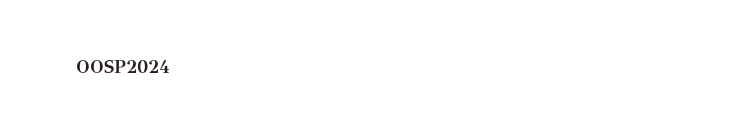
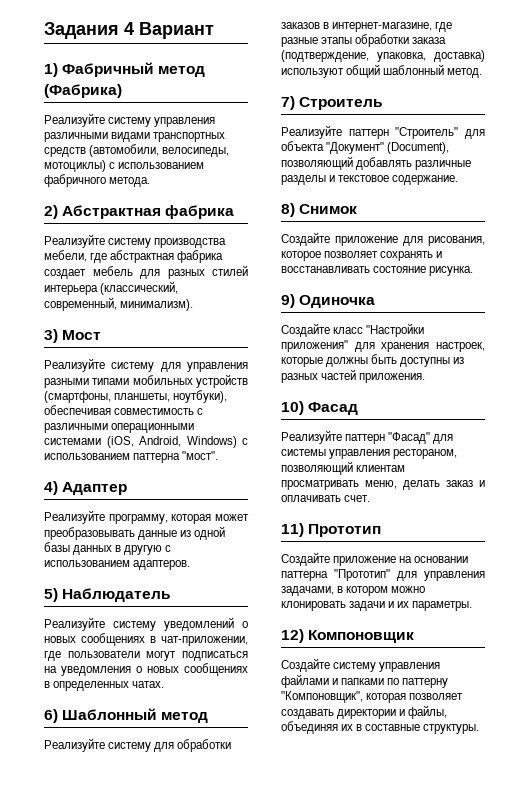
- OOSP2024
+ Задания 4 Вариант
+ 1) Фабричный метод (Фабрика)
+ Реализуйте систему управления различными видами транспортных средств (автомобили, велосипеды, мотоциклы) с использованием фабричного метода.
+ 2) Абстрактная фабрика
+ Реализуйте систему производства мебели, где абстрактная фабрика создает мебель для разных стилей интерьера (классический, современный, минимализм).
+ 3) Мост
+ Реализуйте систему для управления разными типами мобильных устройств (смартфоны, планшеты, ноутбуки), обеспечивая совместимость с различными операционными системами (iOS, Android, Windows) с использованием паттерна "мост".
+ 4) Адаптер
+ Реализуйте программу, которая может преобразовывать данные из одной базы данных в другую с использованием адаптеров.
+ 5) Наблюдатель
+ Реализуйте систему уведомлений о новых сообщениях в чат-приложении, где пользователи могут подписаться на уведомления о новых сообщениях в определенных чатах.
+ 6) Шаблонный метод
+ Реализуйте систему для обработки заказов в интернет-магазине, где разные этапы обработки заказа (подтверждение, упаковка, доставка) используют общий шаблонный метод.
+ 7) Строитель
+ Реализуйте паттерн "Строитель" для объекта "Документ" (Document), позволяющий добавлять различные разделы и текстовое содержание.
+ 8) Снимок
+ Создайте приложение для рисования, которое позволяет сохранять и восстанавливать состояние рисунка.
+ 9) Одиночка
+ Создайте класс "Настройки приложения" для хранения настроек, которые должны быть доступны из разных частей приложения.
+ 10) Фасад
+ Реализуйте паттерн "Фасад" для системы управления рестораном, позволяющий клиентам просматривать меню, делать заказ и оплачивать счет.
+ 11) Прототип
+ Создайте приложение на основании паттерна "Прототип" для управления задачами, в котором можно клонировать задачи и их параметры.
+ 12) Компоновщик
+ Создайте систему управления файлами и папками по паттерну "Компоновщик", которая позволяет создавать директории и файлы, объединяя их в составные структуры.

